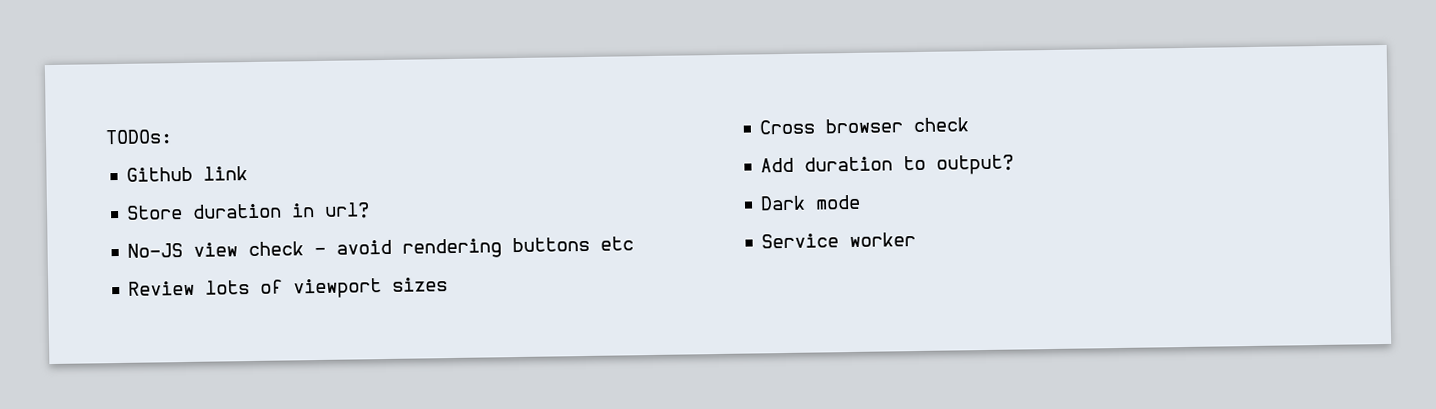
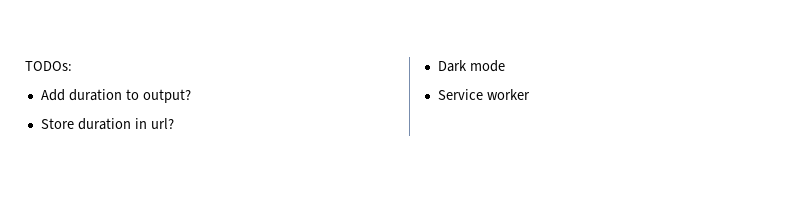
- Github link
+ Add duration to output?
- No-JS view check - avoid rendering buttons etc
- Review lots of viewport sizes
- Cross browser check
- Add duration to output?

